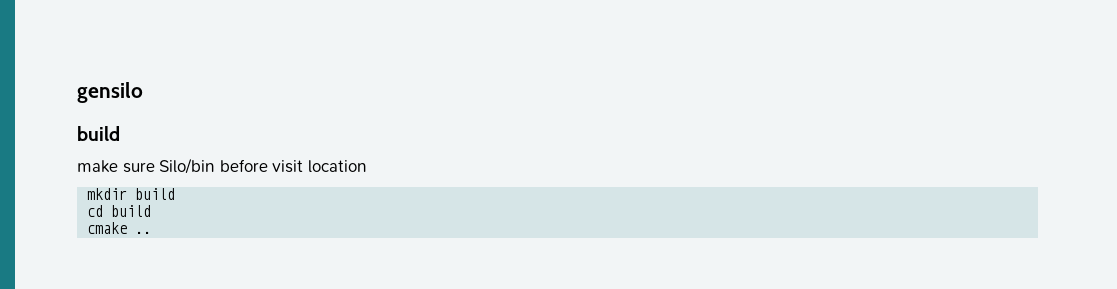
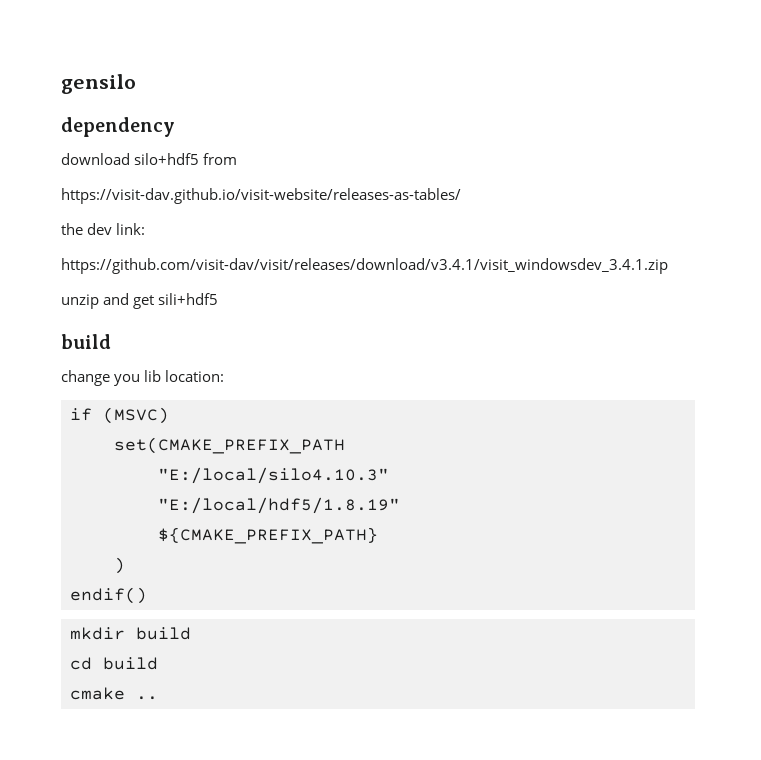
  gensilo
+ dependency
+ download silo+hdf5 from
+ https://visit-dav.github.io/visit-website/releases-as-tables/
+ the dev link:
+ https://github.com/visit-dav/visit/releases/download/v3.4.1/visit_windowsdev_3.4.1.zip
+ unzip and get sili+hdf5
  build
- make sure Silo/bin before visit location
+ change you lib location:
+ if (MSVC)
+ set(CMAKE_PREFIX_PATH
+ "E:/local/silo4.10.3"
+ "E:/local/hdf5/1.8.19"
+ ${CMAKE_PREFIX_PATH}
+ )
+ endif()

